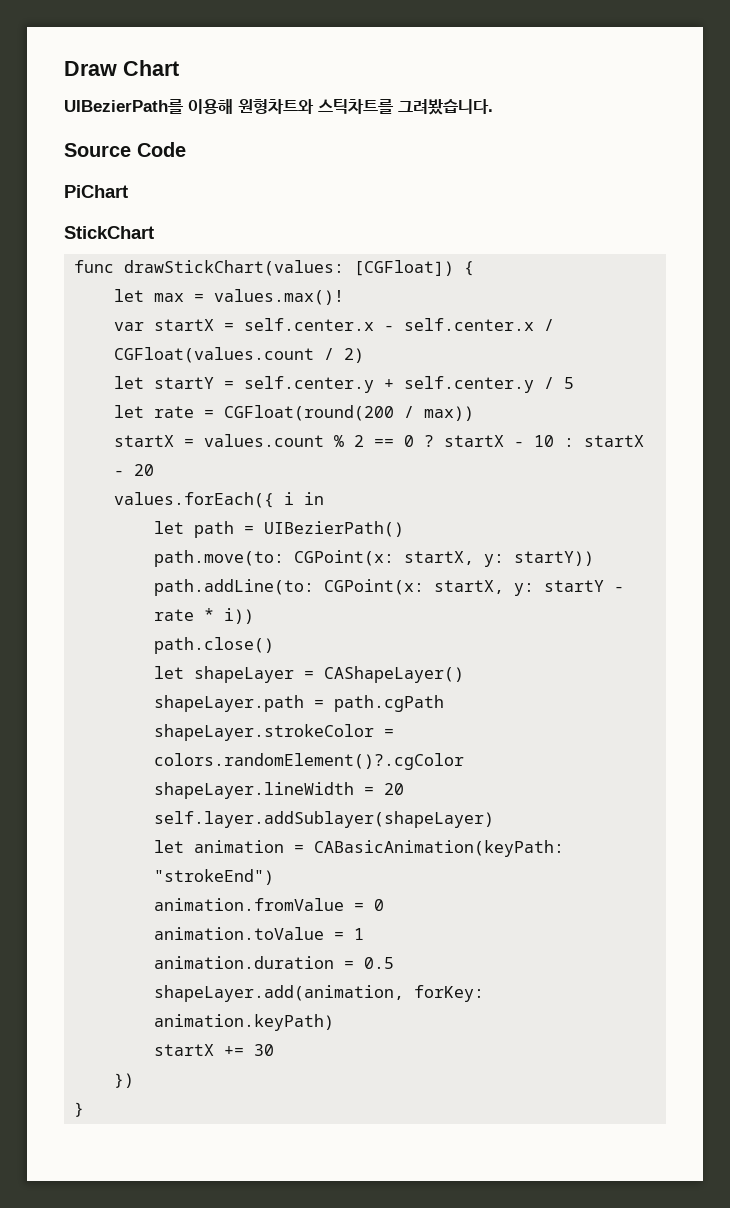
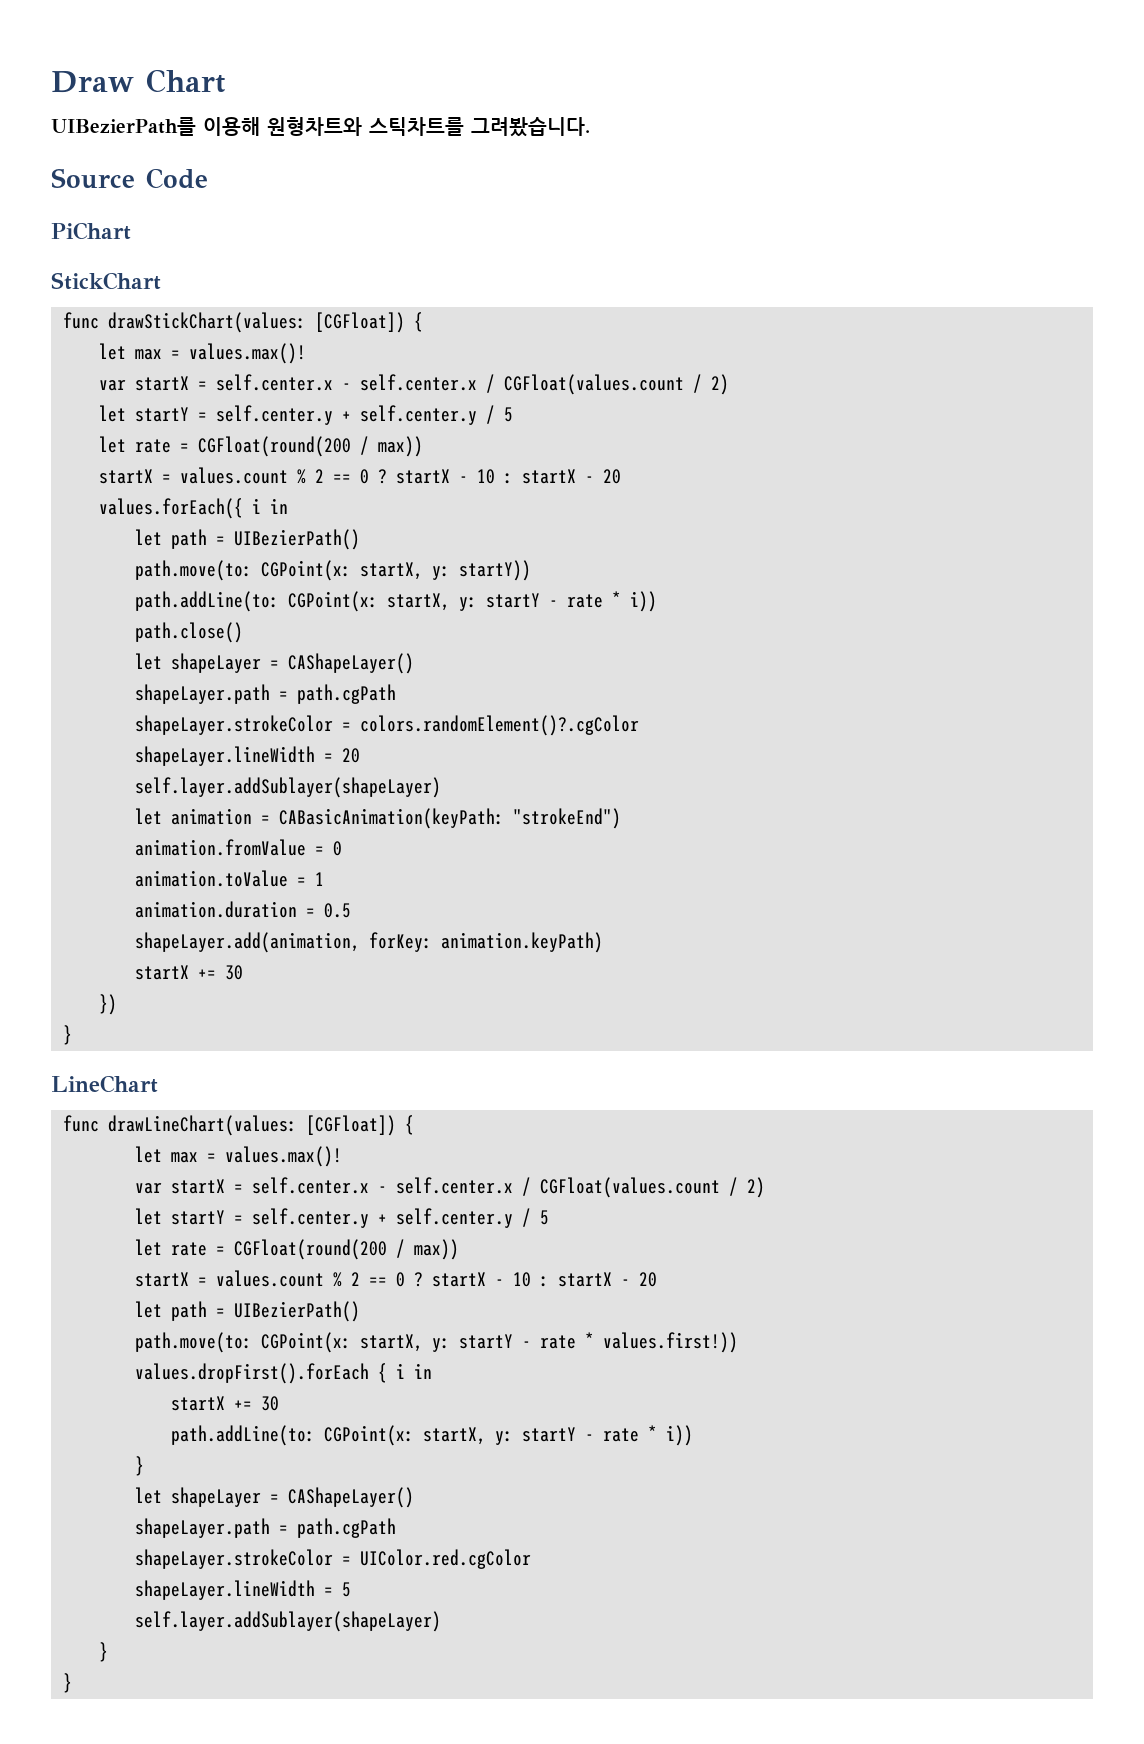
+ LineChart
+ func drawLineChart(values: [CGFloat]) {
+ let max = values.max()!
+ var startX = self.center.x - self.center.x / CGFloat(values.count / 2)
+ let startY = self.center.y + self.center.y / 5
+ let rate = CGFloat(round(200 / max))
+ startX = values.count % 2 == 0 ? startX - 10 : startX - 20
+ let path = UIBezierPath()
+ path.move(to: CGPoint(x: startX, y: startY - rate * values.first!))
+ values.dropFirst().forEach { i in
+ startX += 30
+ path.addLine(to: CGPoint(x: startX, y: startY - rate * i))
+ }
+ let shapeLayer = CAShapeLayer()
+ shapeLayer.path = path.cgPath
+ shapeLayer.strokeColor = UIColor.red.cgColor
+ shapeLayer.lineWidth = 5
+ self.layer.addSublayer(shapeLayer)
+ }
+ }

